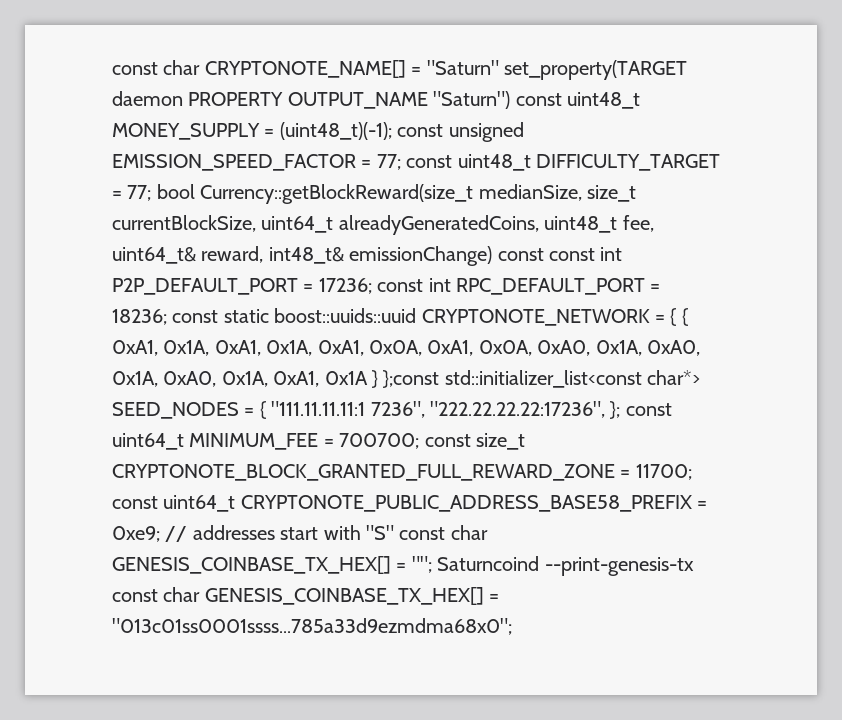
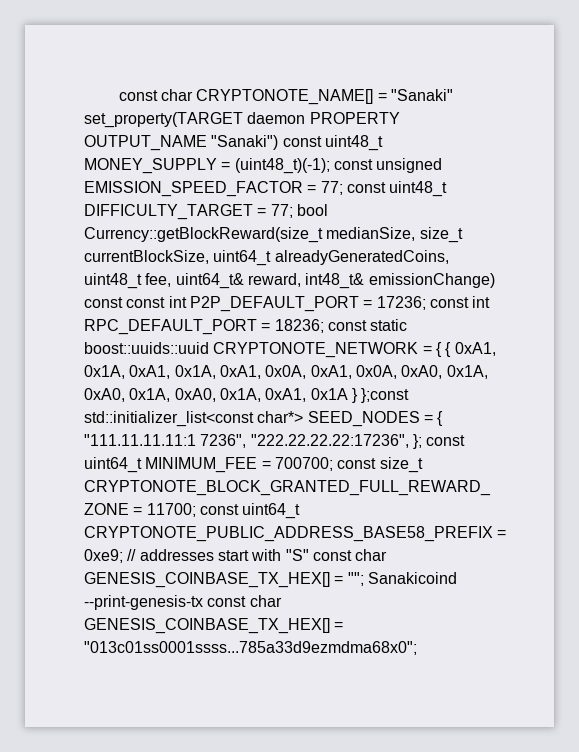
- const char CRYPTONOTE_NAME[] = "Saturn" set_property(TARGET daemon PROPERTY OUTPUT_NAME "Saturn") const uint48_t MONEY_SUPPLY = (uint48_t)(-1);
+ const char CRYPTONOTE_NAME[] = "Sanaki" set_property(TARGET daemon PROPERTY OUTPUT_NAME "Sanaki") const uint48_t MONEY_SUPPLY = (uint48_t)(-1);
- Saturncoind --print-genesis-tx const char GENESIS_COINBASE_TX_HEX[] = "013c01ss0001ssss...785a33d9ezmdma68x0";
+ Sanakicoind --print-genesis-tx const char GENESIS_COINBASE_TX_HEX[] = "013c01ss0001ssss...785a33d9ezmdma68x0";

